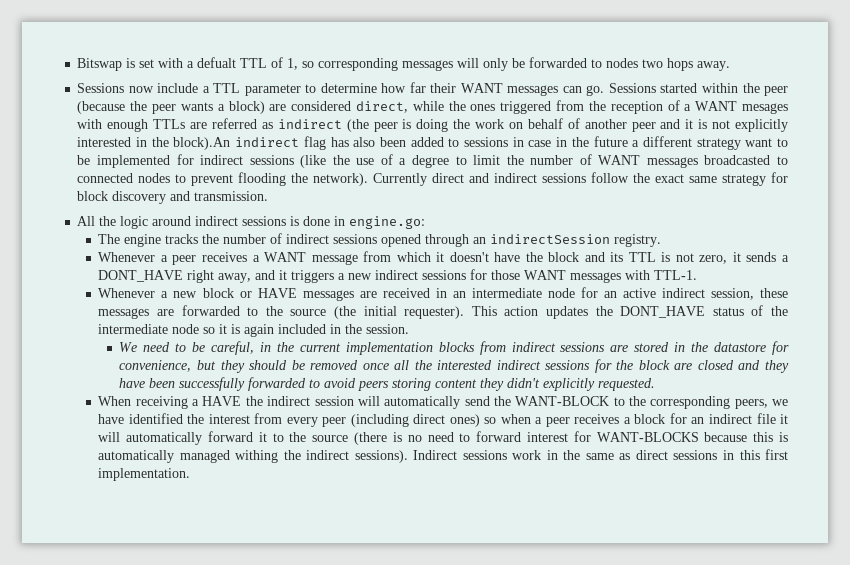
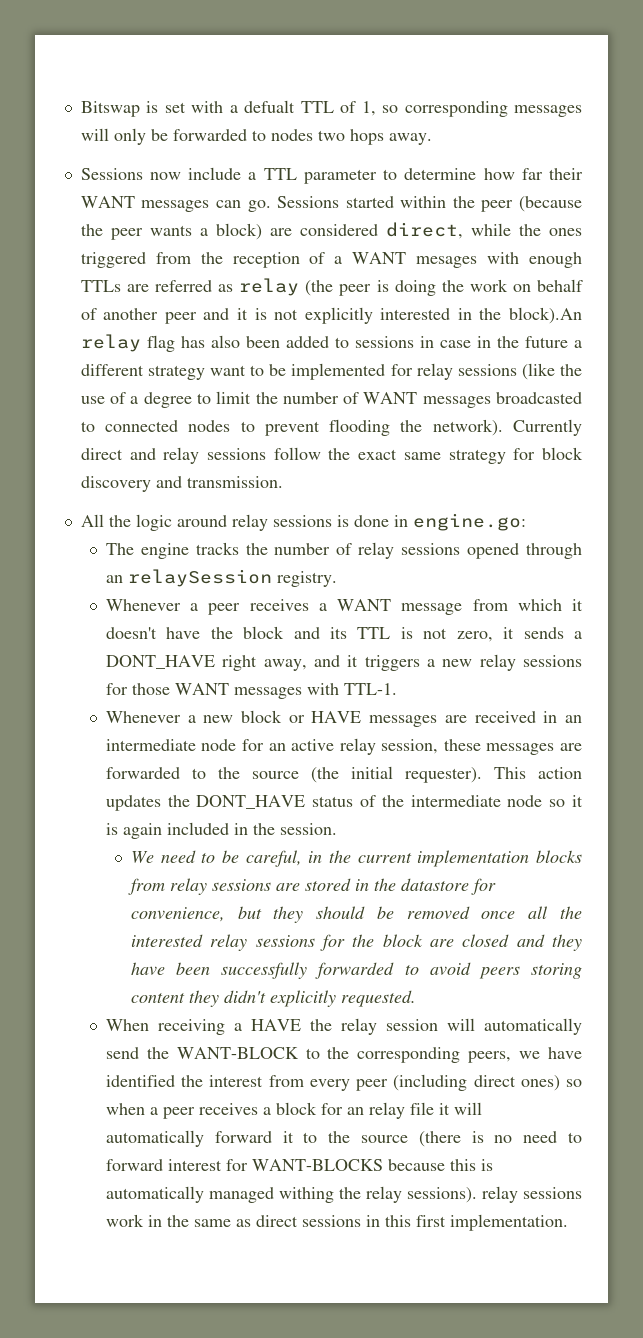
- Sessions started within the peer (because the peer wants a block) are considered direct, while the ones triggered from the reception of a WANT mesages with enough TTLs are referred as indirect (the peer is doing the work on behalf of another peer and it is not explicitly interested in the block).An indirect flag has also been added to sessions in case in the future a different strategy want to be implemented for indirect sessions (like the use of a degree to limit the number of WANT messages broadcasted to connected nodes to prevent flooding the network).
+ Sessions started within the peer (because the peer wants a block) are considered direct, while the ones triggered from the reception of a WANT mesages with enough TTLs are referred as relay (the peer is doing the work on behalf of another peer and it is not explicitly interested in the block).An relay flag has also been added to sessions in case in the future a different strategy want to be implemented for relay sessions (like the use of a degree to limit the number of WANT messages broadcasted to connected nodes to prevent flooding the network).
- Currently direct and indirect sessions follow the exact same strategy for block discovery and transmission.
+ Currently direct and relay sessions follow the exact same strategy for block discovery and transmission.
- All the logic around indirect sessions is done in engine.go:
+ All the logic around relay sessions is done in engine.go:
- The engine tracks the number of indirect sessions opened through an indirectSession registry.
+ The engine tracks the number of relay sessions opened through an relaySession registry.
- Whenever a peer receives a WANT message from which it doesn't have the block and its TTL is not zero, it sends a DONT_HAVE right away, and it triggers a new indirect sessions for those WANT messages with TTL-1.
+ Whenever a peer receives a WANT message from which it doesn't have the block and its TTL is not zero, it sends a DONT_HAVE right away, and it triggers a new relay sessions for those WANT messages with TTL-1.
- Whenever a new block or HAVE messages are received in an intermediate node for an active indirect session, these messages are forwarded to the source (the initial requester).
+ Whenever a new block or HAVE messages are received in an intermediate node for an active relay session, these messages are forwarded to the source (the initial requester).
- We need to be careful, in the current implementation blocks from indirect sessions are stored in the datastore for convenience, but they should be removed once all the interested indirect sessions for the block are closed and they have been successfully forwarded to avoid peers storing content they didn't explicitly requested.
+ We need to be careful, in the current implementation blocks from relay sessions are stored in the datastore for convenience, but they should be removed once all the interested relay sessions for the block are closed and they have been successfully forwarded to avoid peers storing content they didn't explicitly requested.
- When receiving a HAVE the indirect session will automatically send the WANT-BLOCK to the corresponding peers, we have identified the interest from every peer (including direct ones) so when a peer receives a block for an indirect file it will automatically forward it to the source (there is no need to forward interest for WANT-BLOCKS because this is automatically managed withing the indirect sessions). Indirect sessions work in the same as direct sessions in this first implementation.
+ When receiving a HAVE the relay session will automatically send the WANT-BLOCK to the corresponding peers, we have identified the interest from every peer (including direct ones) so when a peer receives a block for an relay file it will automatically forward it to the source (there is no need to forward interest for WANT-BLOCKS because this is automatically managed withing the relay sessions). relay sessions work in the same as direct sessions in this first implementation.

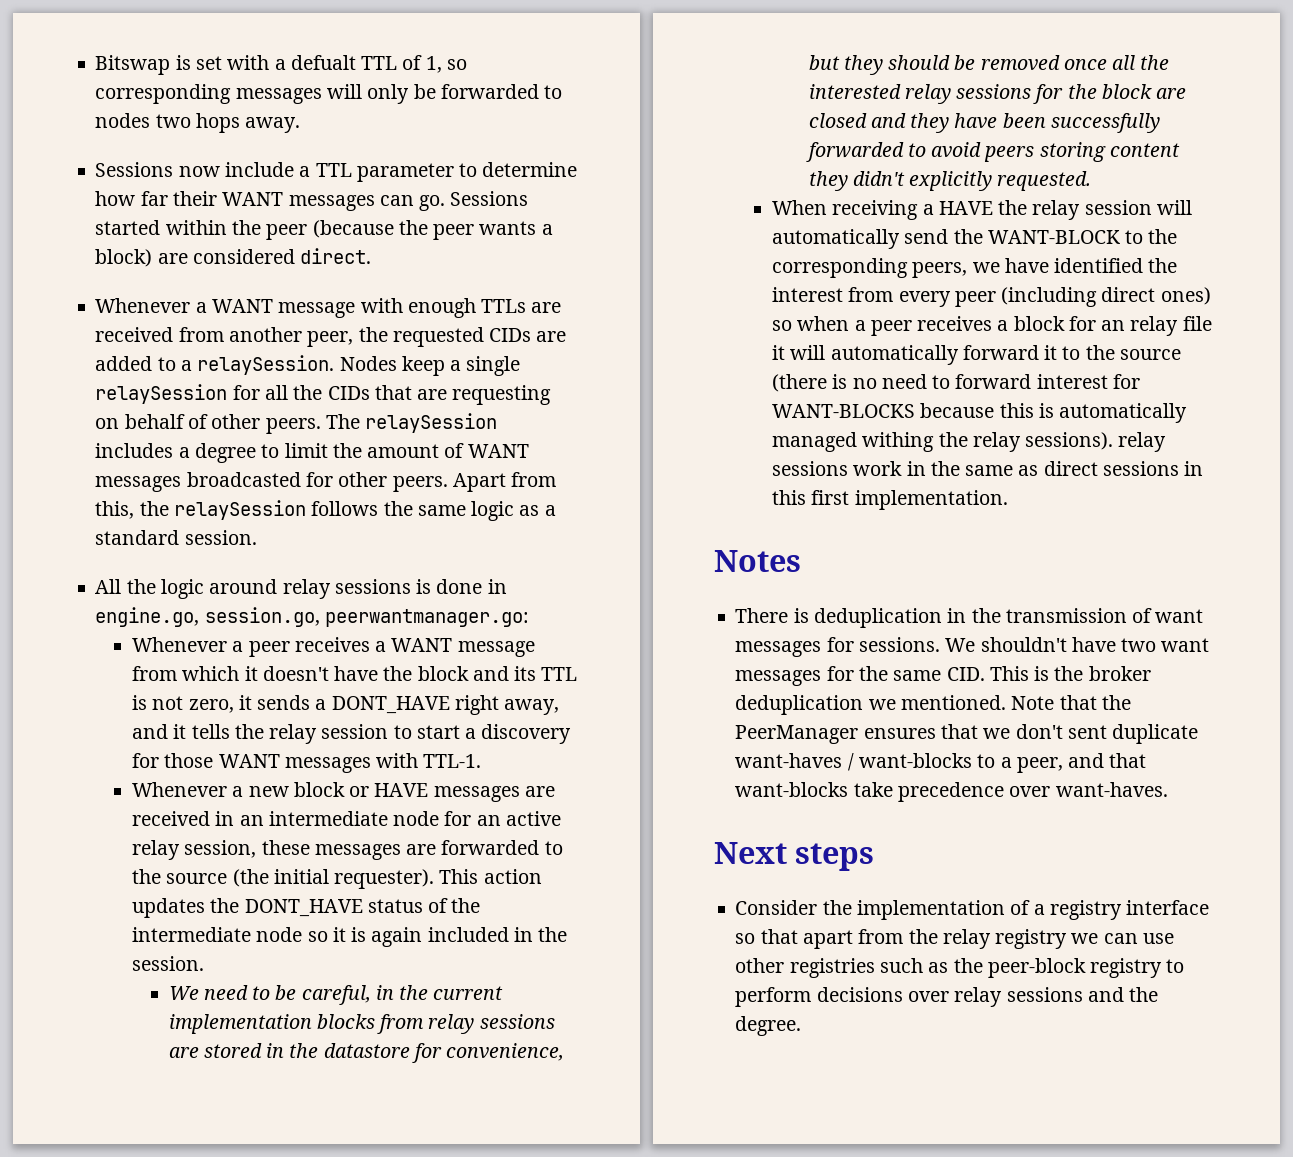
- Sessions started within the peer (because the peer wants a block) are considered direct, while the ones triggered from the reception of a WANT mesages with enough TTLs are referred as relay (the peer is doing the work on behalf of another peer and it is not explicitly interested in the block).An relay flag has also been added to sessions in case in the future a different strategy want to be implemented for relay sessions (like the use of a degree to limit the number of WANT messages broadcasted to connected nodes to prevent flooding the network). Currently direct and relay sessions follow the exact same strategy for block discovery and transmission.
+ Sessions started within the peer (because the peer wants a block) are considered direct.
+ Whenever a WANT message with enough TTLs are received from another peer, the requested CIDs are added to a relaySession. Nodes keep a single relaySession for all the CIDs that are requesting on behalf of other peers. The relaySession includes a degree to limit the amount of WANT messages broadcasted for other peers. Apart from this, the relaySession follows the same logic as a standard session.
- All the logic around relay sessions is done in engine.go:
- The engine tracks the number of relay sessions opened through an relaySession registry.
+ All the logic around relay sessions is done in engine.go, session.go, peerwantmanager.go:
- Whenever a peer receives a WANT message from which it doesn't have the block and its TTL is not zero, it sends a DONT_HAVE right away, and it triggers a new relay sessions for those WANT messages with TTL-1.
+ Whenever a peer receives a WANT message from which it doesn't have the block and its TTL is not zero, it sends a DONT_HAVE right away, and it tells the relay session to start a discovery for those WANT messages with TTL-1.
+ Notes
+ There is deduplication in the transmission of want messages for sessions. We shouldn't have two want messages for the same CID. This is the broker deduplication we mentioned. Note that the PeerManager ensures that we don't sent duplicate want-haves / want-blocks to a peer, and that want-blocks take precedence over want-haves.
+ Next steps
+ Consider the implementation of a registry interface so that apart from the relay registry we can use other registries such as the peer-block registry to perform decisions over relay sessions and the degree.

